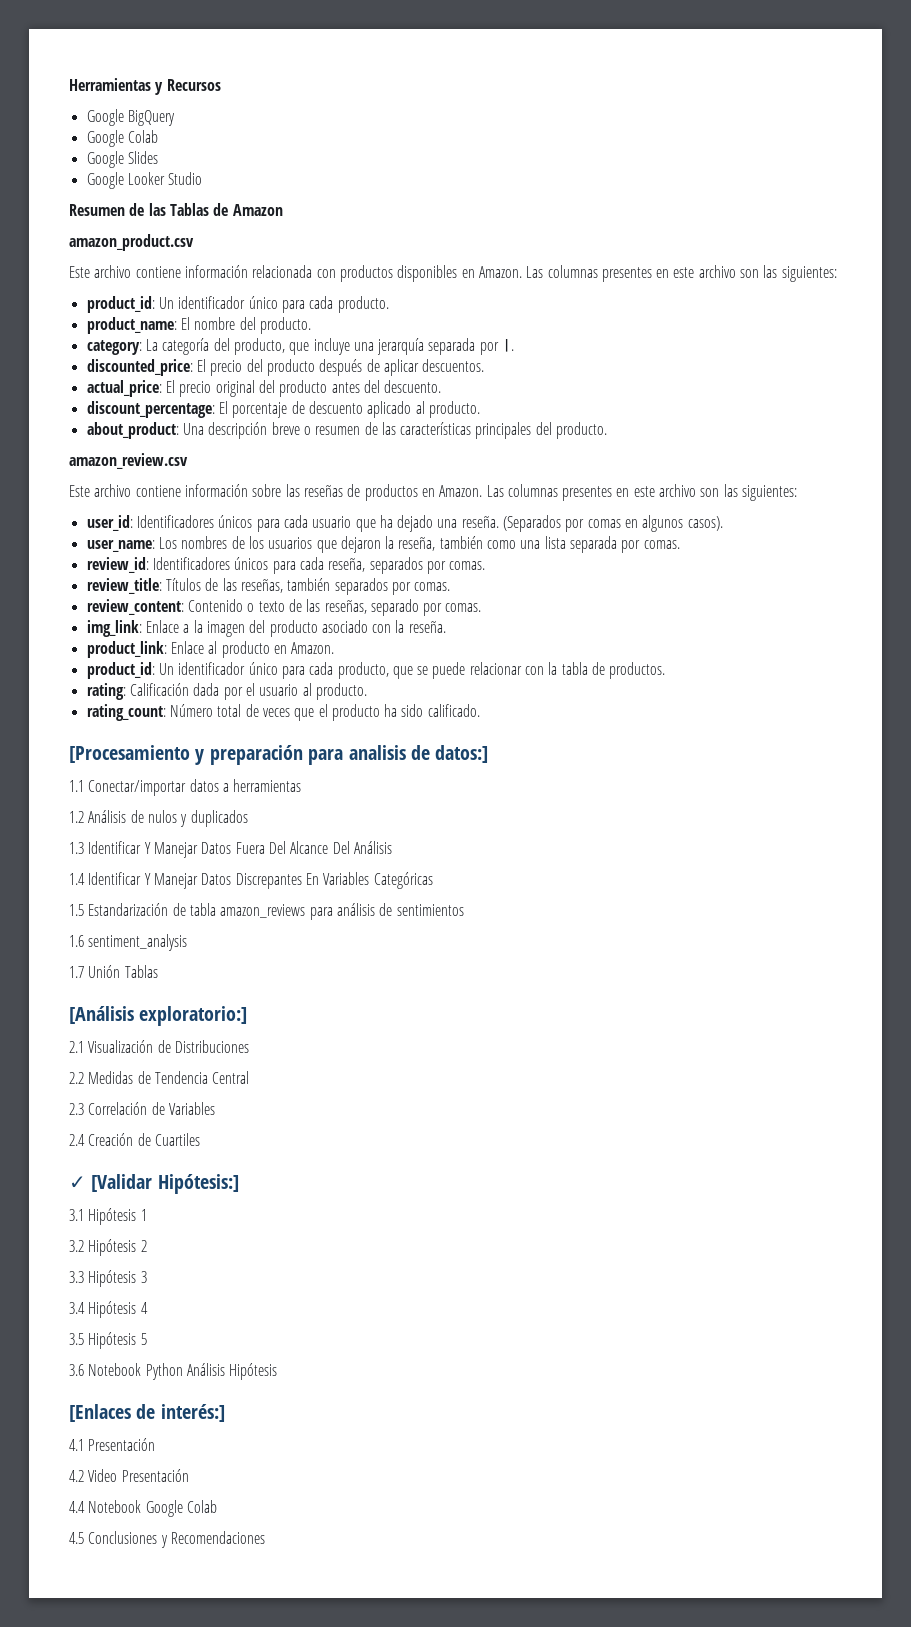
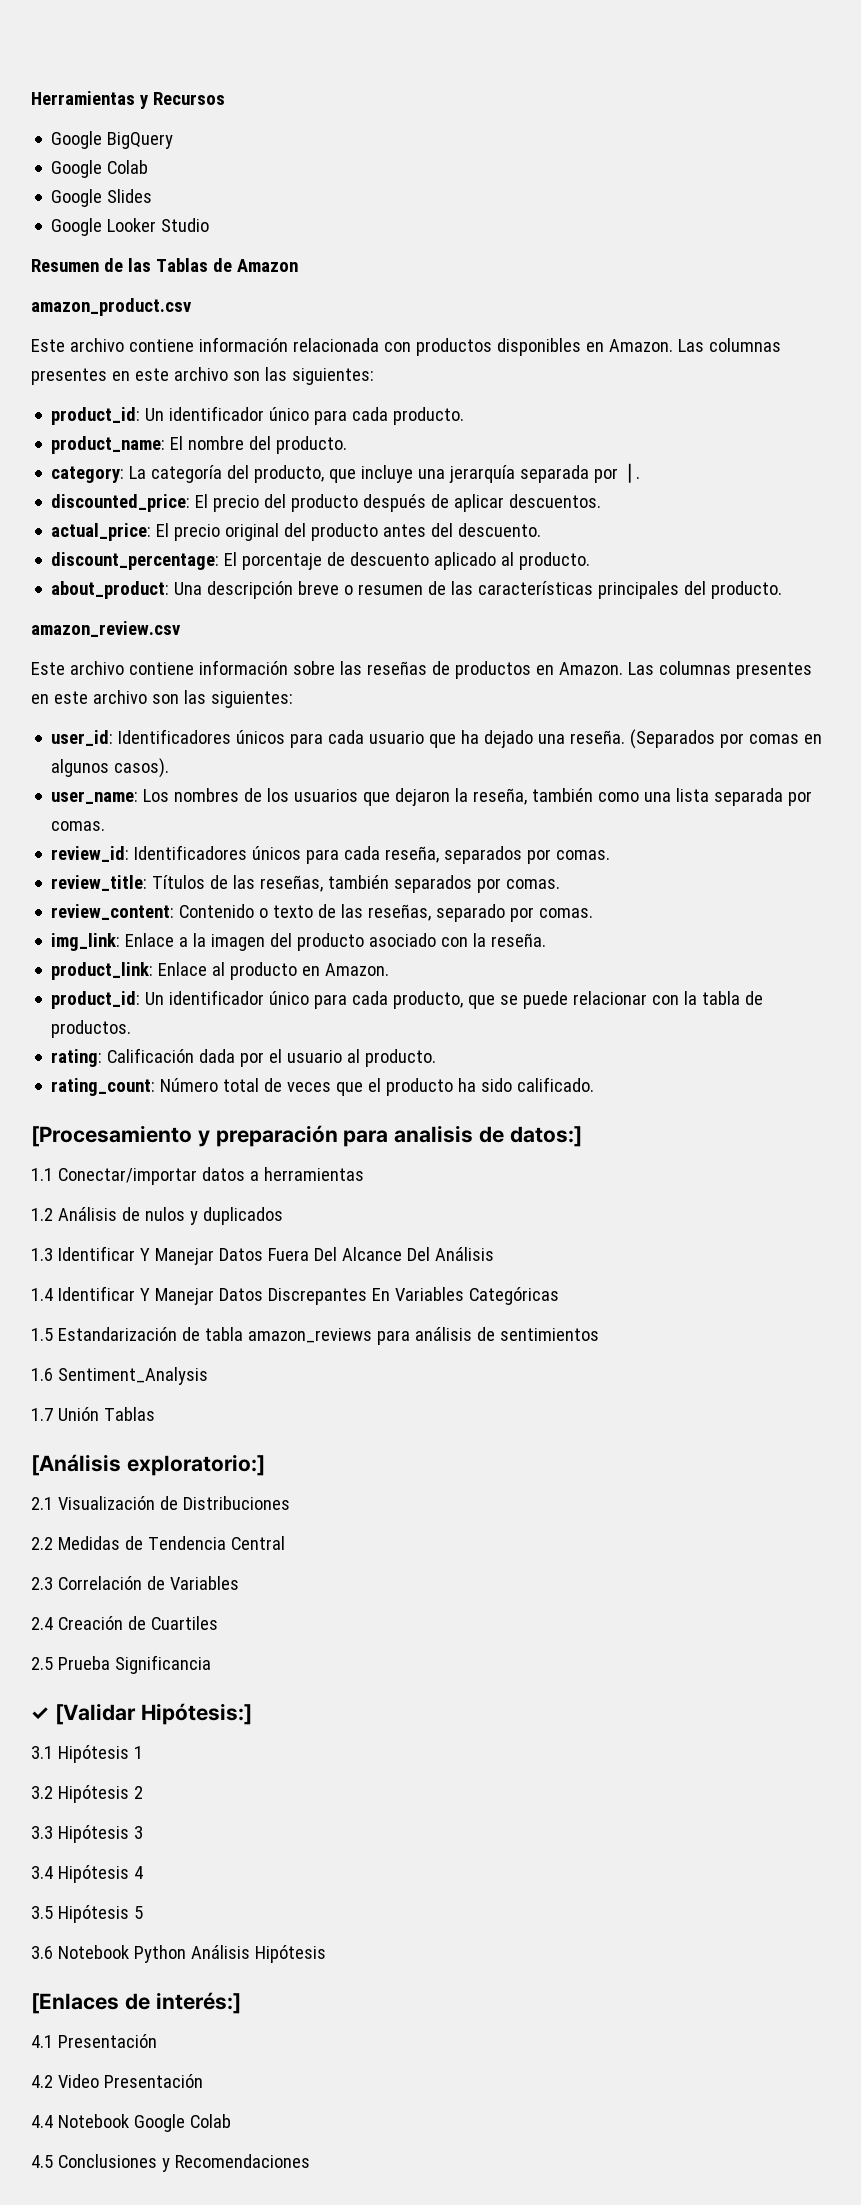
- 1.6 sentiment_analysis
+ 1.6 Sentiment_Analysis
+ 2.5 Prueba Significancia

